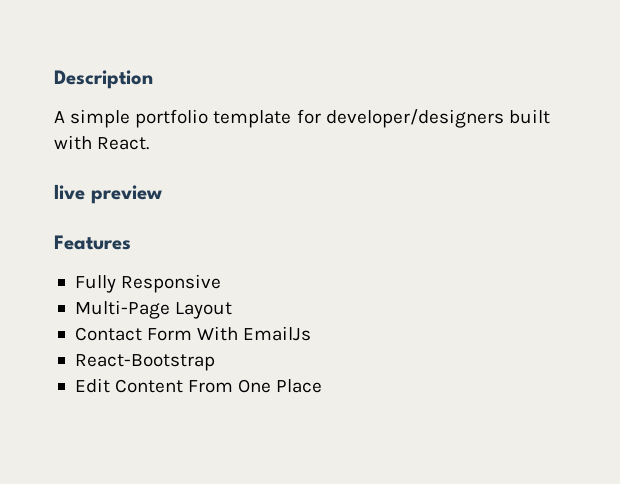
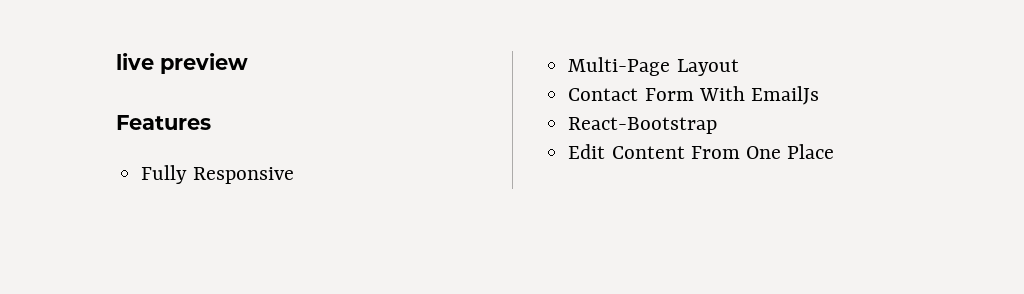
- Description
- A simple portfolio template for developer/designers built with React.

